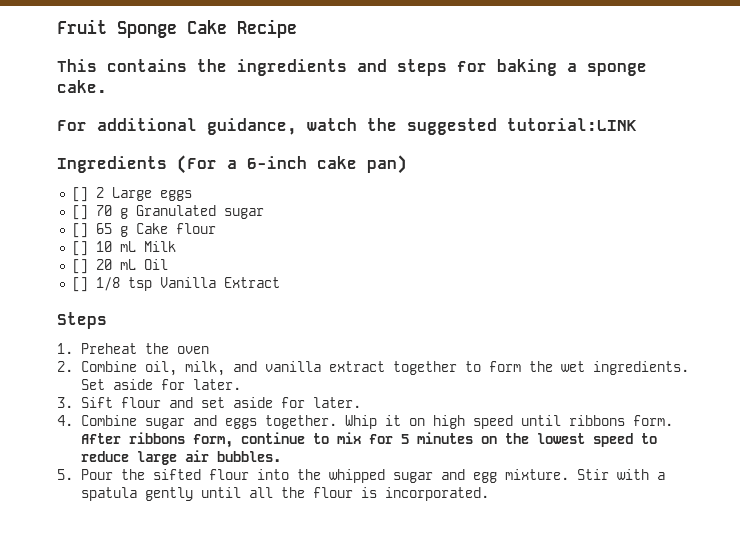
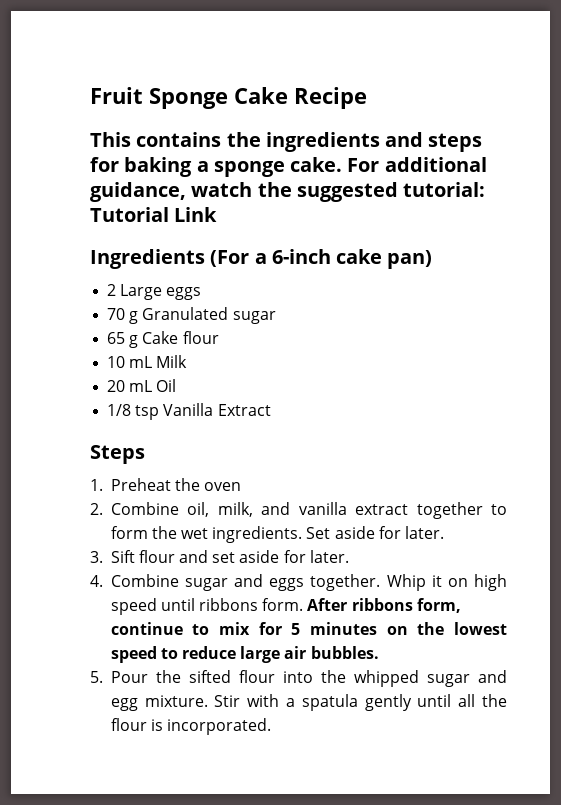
- This contains the ingredients and steps for baking a sponge cake.
- For additional guidance, watch the suggested tutorial:LINK
+ This contains the ingredients and steps for baking a sponge cake. For additional guidance, watch the suggested tutorial: Tutorial Link
- [] 2 Large eggs
+ 2 Large eggs
- [] 70 g Granulated sugar
+ 70 g Granulated sugar
- [] 65 g Cake flour
+ 65 g Cake flour
- [] 10 mL Milk
+ 10 mL Milk
- [] 20 mL Oil
+ 20 mL Oil
- [] 1/8 tsp Vanilla Extract
+ 1/8 tsp Vanilla Extract

